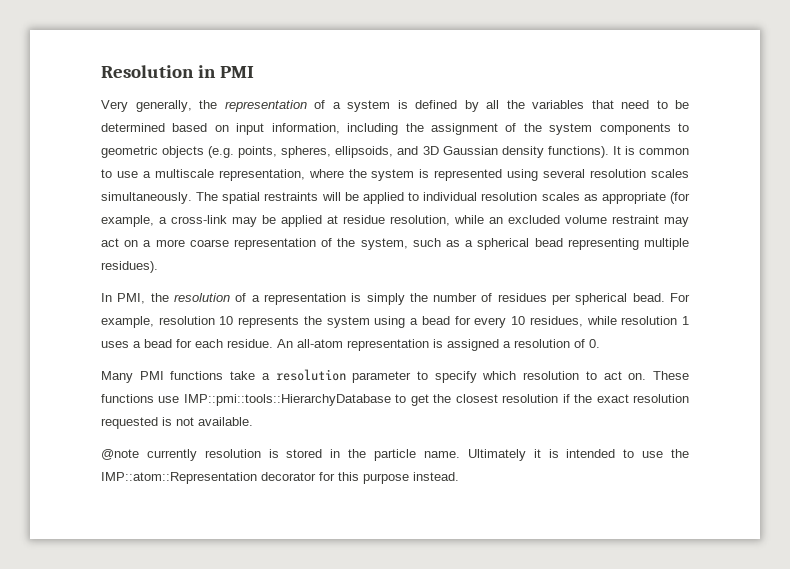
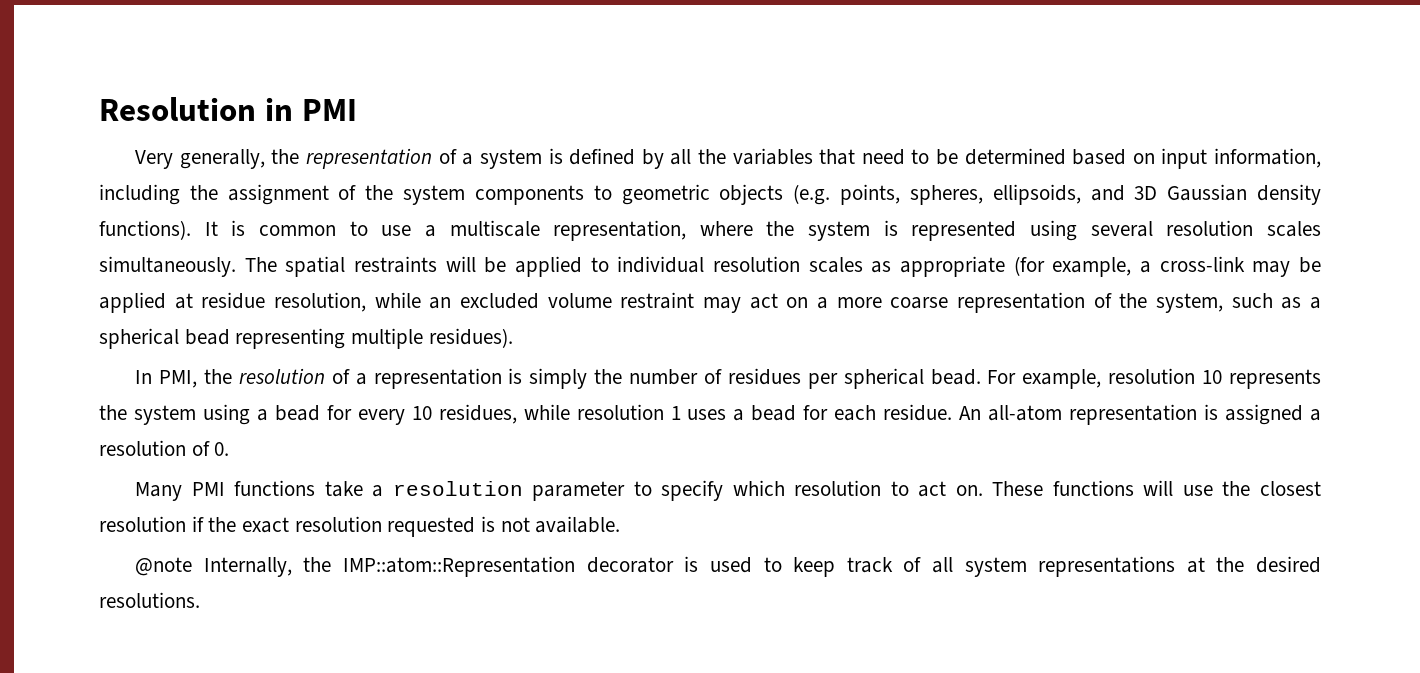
- These functions use IMP::pmi::tools::HierarchyDatabase to get the closest resolution if the exact resolution requested is not available.
+ These functions will use the closest resolution if the exact resolution requested is not available.
- @note currently resolution is stored in the particle name. Ultimately it is intended to use the IMP::atom::Representation decorator for this purpose instead.
+ @note Internally, the IMP::atom::Representation decorator is used to keep track of all system representations at the desired resolutions.

